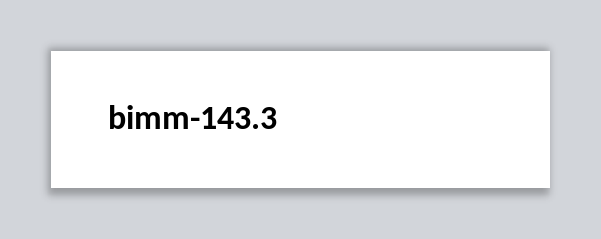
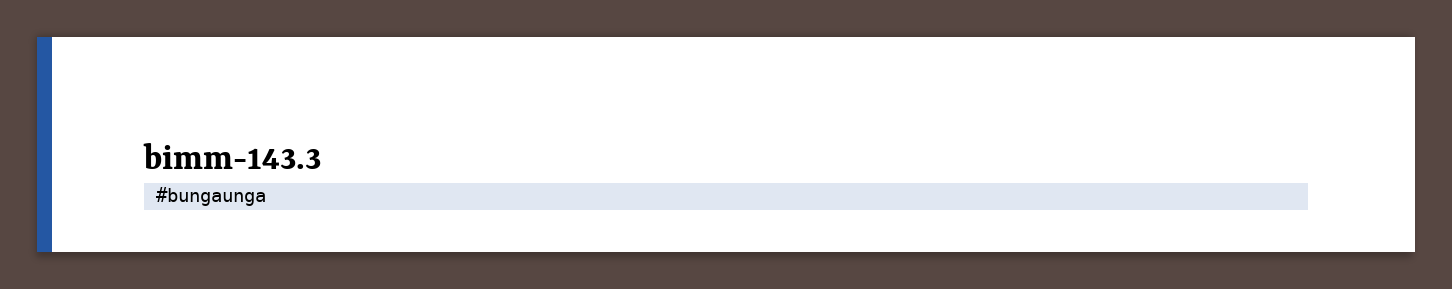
+ #bungaunga

